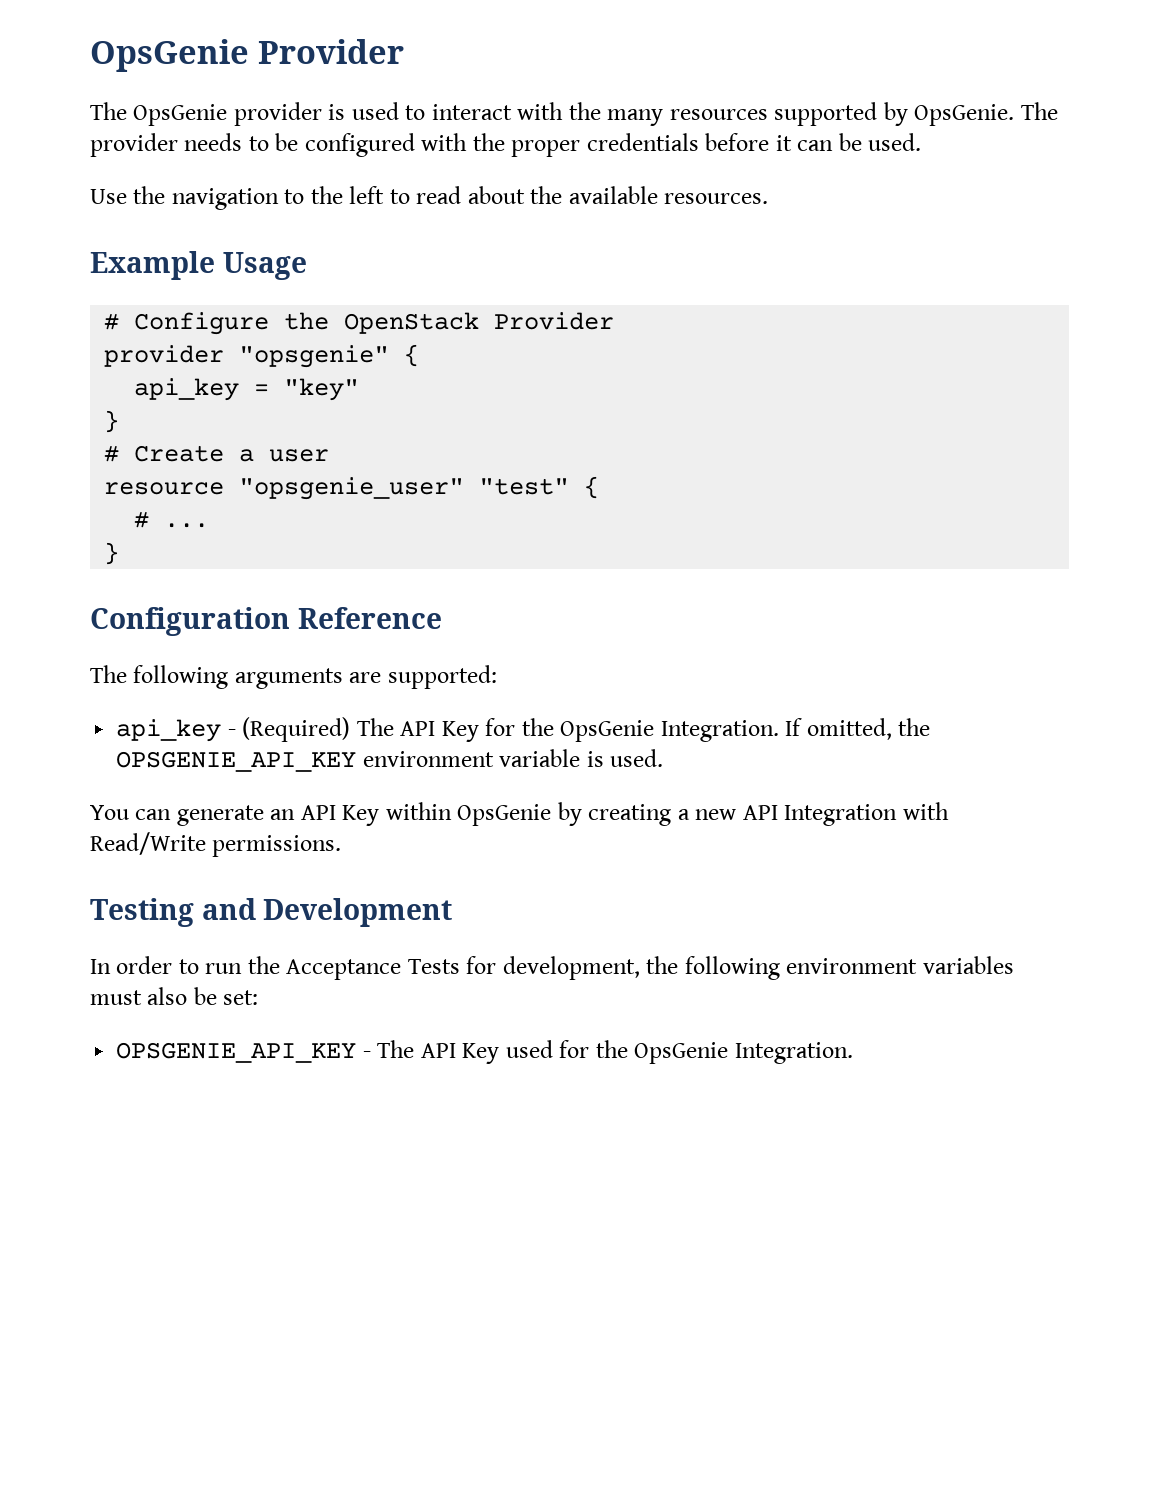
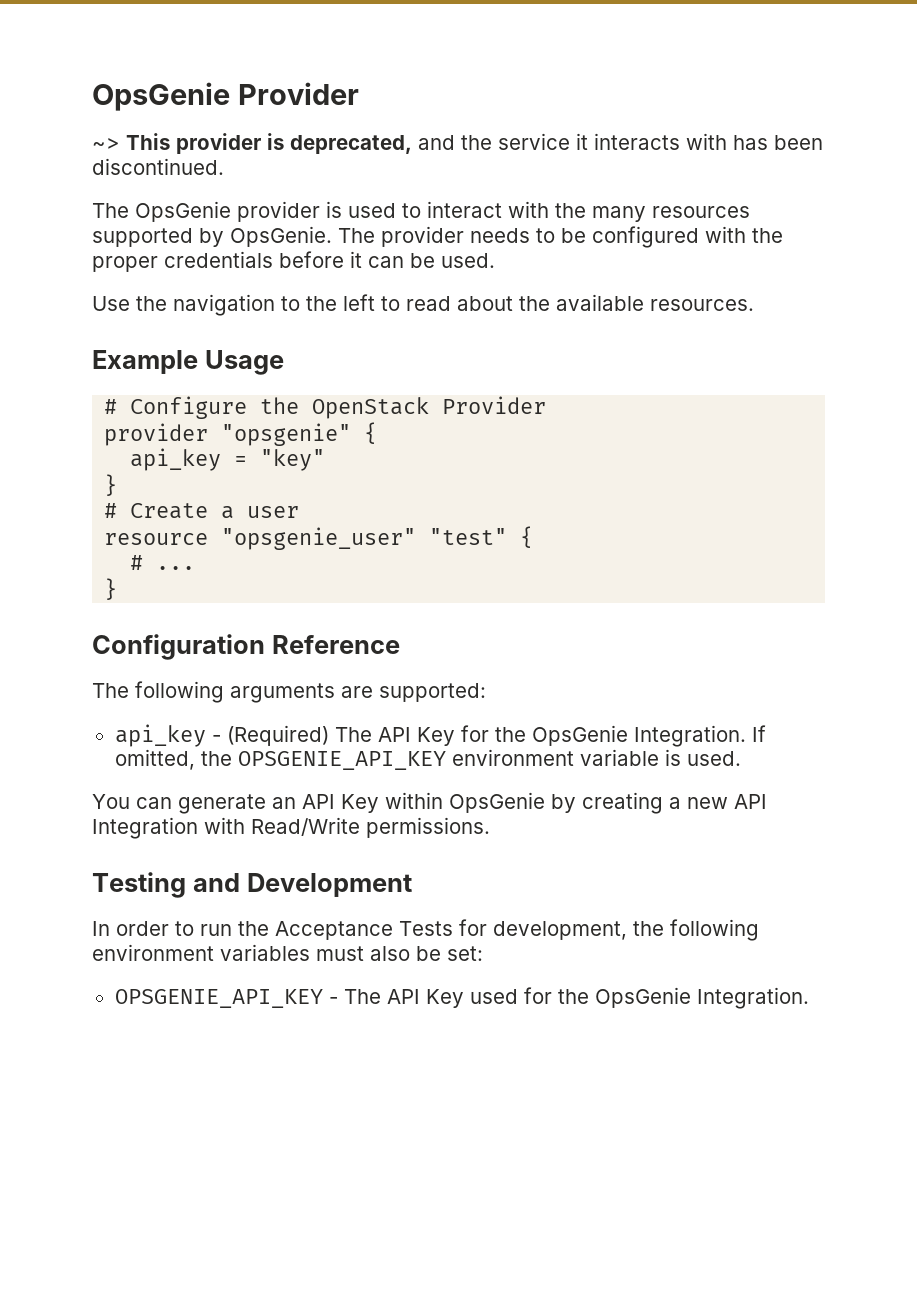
+ ~> This provider is deprecated, and the service it interacts with has been discontinued.

